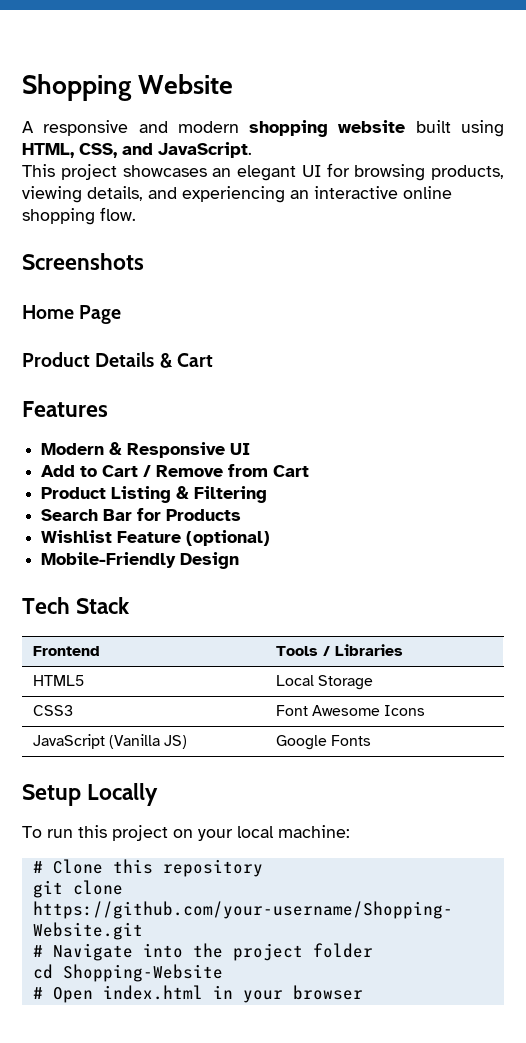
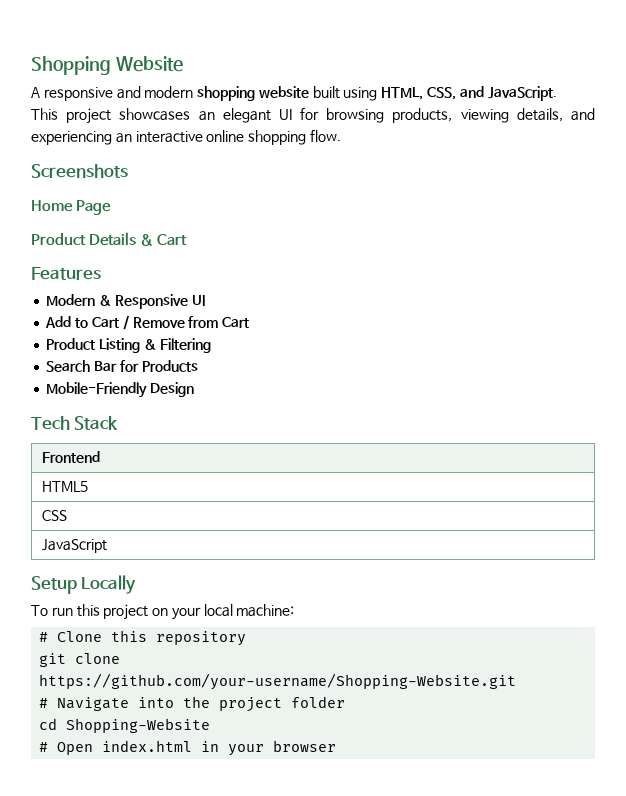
- Wishlist Feature (optional)
- Frontend | Tools / Libraries
- HTML5 | Local Storage
- CSS3 | Font Awesome Icons
- JavaScript (Vanilla JS) | Google Fonts
+ Frontend
+ HTML5
+ CSS
+ JavaScript

